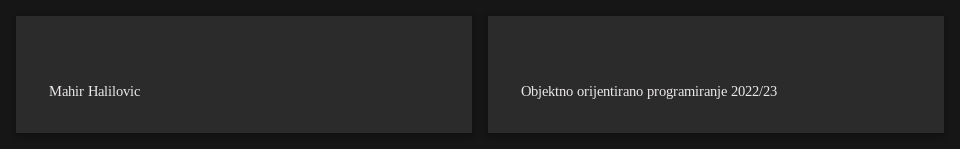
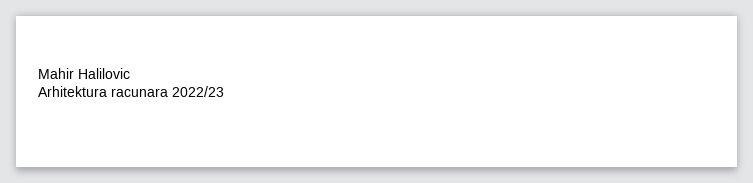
- Objektno orijentirano programiranje 2022/23
+ Arhitektura racunara 2022/23

